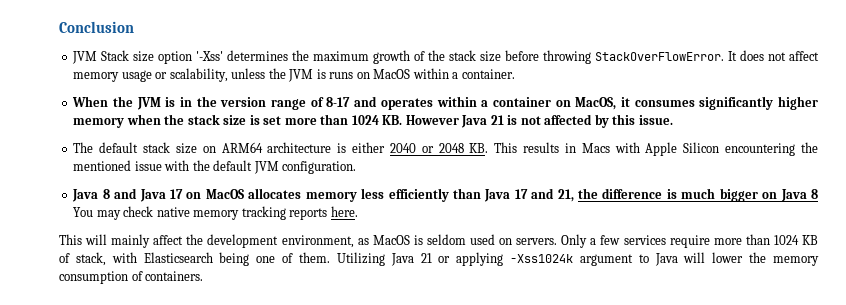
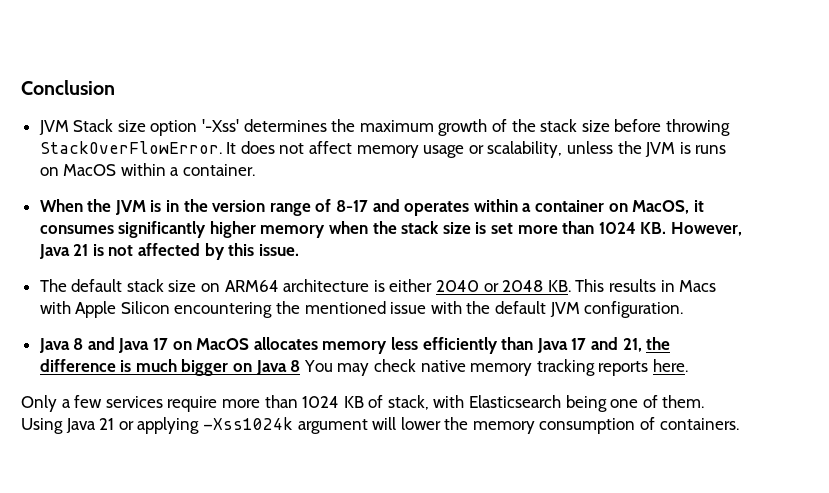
- When the JVM is in the version range of 8-17 and operates within a container on MacOS, it consumes significantly higher memory when the stack size is set more than 1024 KB. However Java 21 is not affected by this issue.
+ When the JVM is in the version range of 8-17 and operates within a container on MacOS, it consumes significantly higher memory when the stack size is set more than 1024 KB. However, Java 21 is not affected by this issue.
- This will mainly affect the development environment, as MacOS is seldom used on servers.
- Utilizing Java 21 or applying -Xss1024k argument to Java will lower the memory consumption of containers.
+ Using Java 21 or applying -Xss1024k argument will lower the memory consumption of containers.

